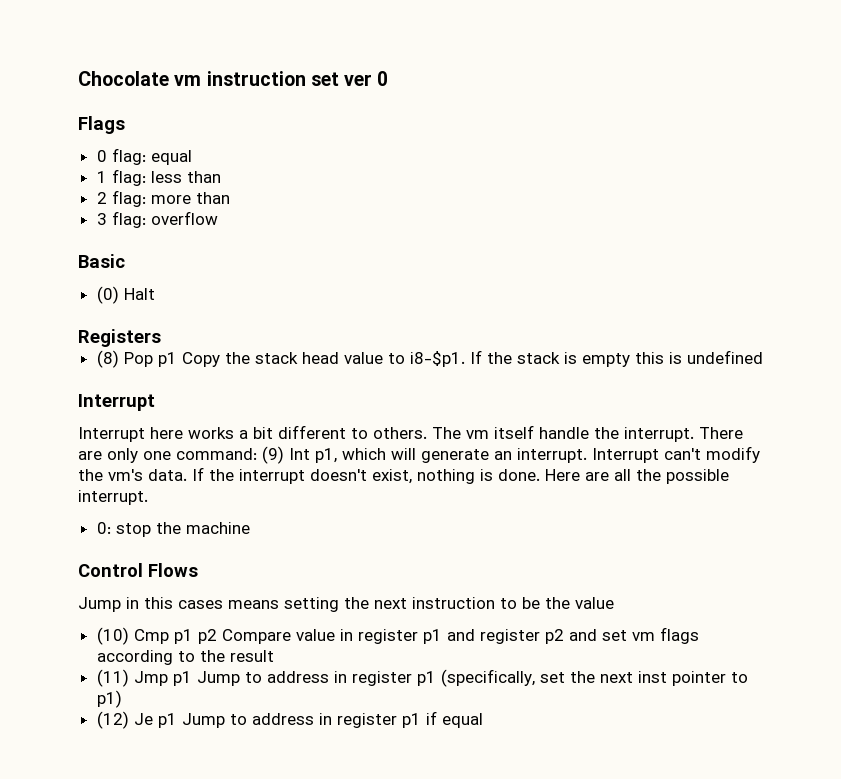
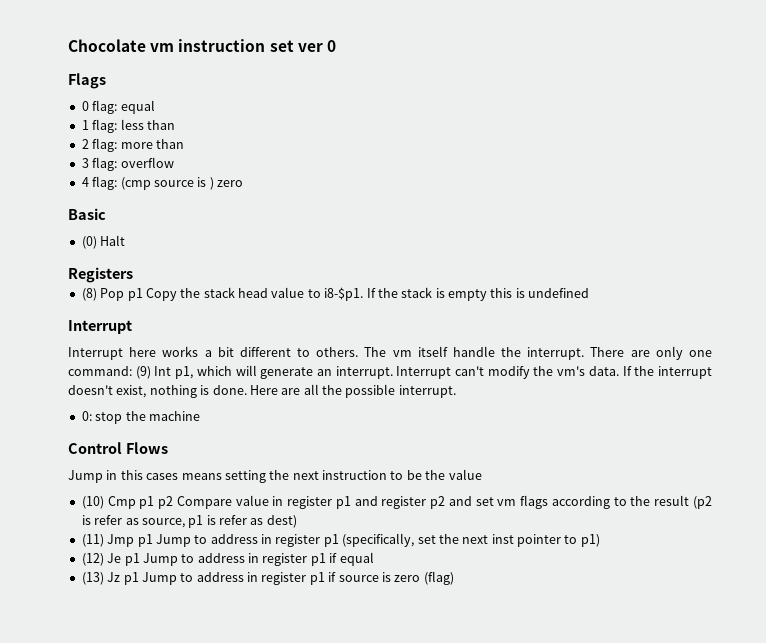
+ 4 flag: (cmp source is ) zero
- (10) Cmp p1 p2 Compare value in register p1 and register p2 and set vm flags according to the result
+ (10) Cmp p1 p2 Compare value in register p1 and register p2 and set vm flags according to the result (p2 is refer as source, p1 is refer as dest)
+ (13) Jz p1 Jump to address in register p1 if source is zero (flag)

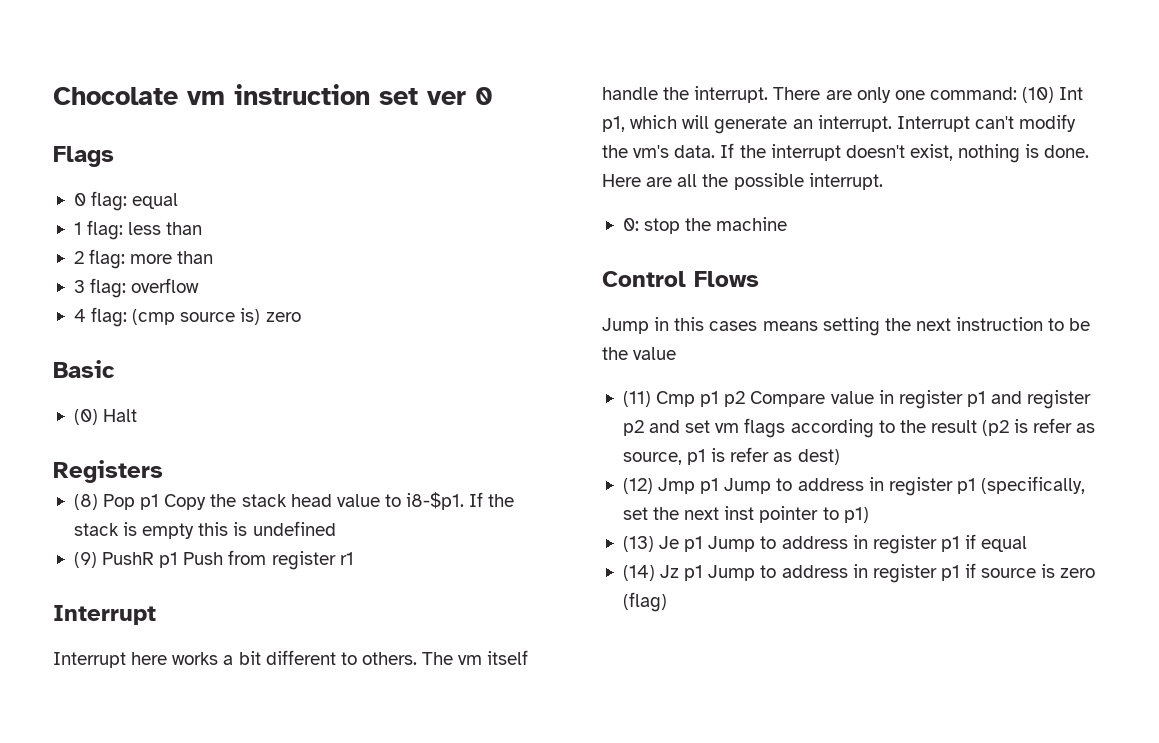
- 4 flag: (cmp source is ) zero
+ 4 flag: (cmp source is) zero
+ (9) PushR p1 Push from register r1
- There are only one command: (9) Int p1, which will generate an interrupt.
+ There are only one command: (10) Int p1, which will generate an interrupt.
- (10) Cmp p1 p2 Compare value in register p1 and register p2 and set vm flags according to the result (p2 is refer as source, p1 is refer as dest)
+ (11) Cmp p1 p2 Compare value in register p1 and register p2 and set vm flags according to the result (p2 is refer as source, p1 is refer as dest)
- (11) Jmp p1 Jump to address in register p1 (specifically, set the next inst pointer to p1)
+ (12) Jmp p1 Jump to address in register p1 (specifically, set the next inst pointer to p1)
- (12) Je p1 Jump to address in register p1 if equal
+ (13) Je p1 Jump to address in register p1 if equal
- (13) Jz p1 Jump to address in register p1 if source is zero (flag)
+ (14) Jz p1 Jump to address in register p1 if source is zero (flag)

